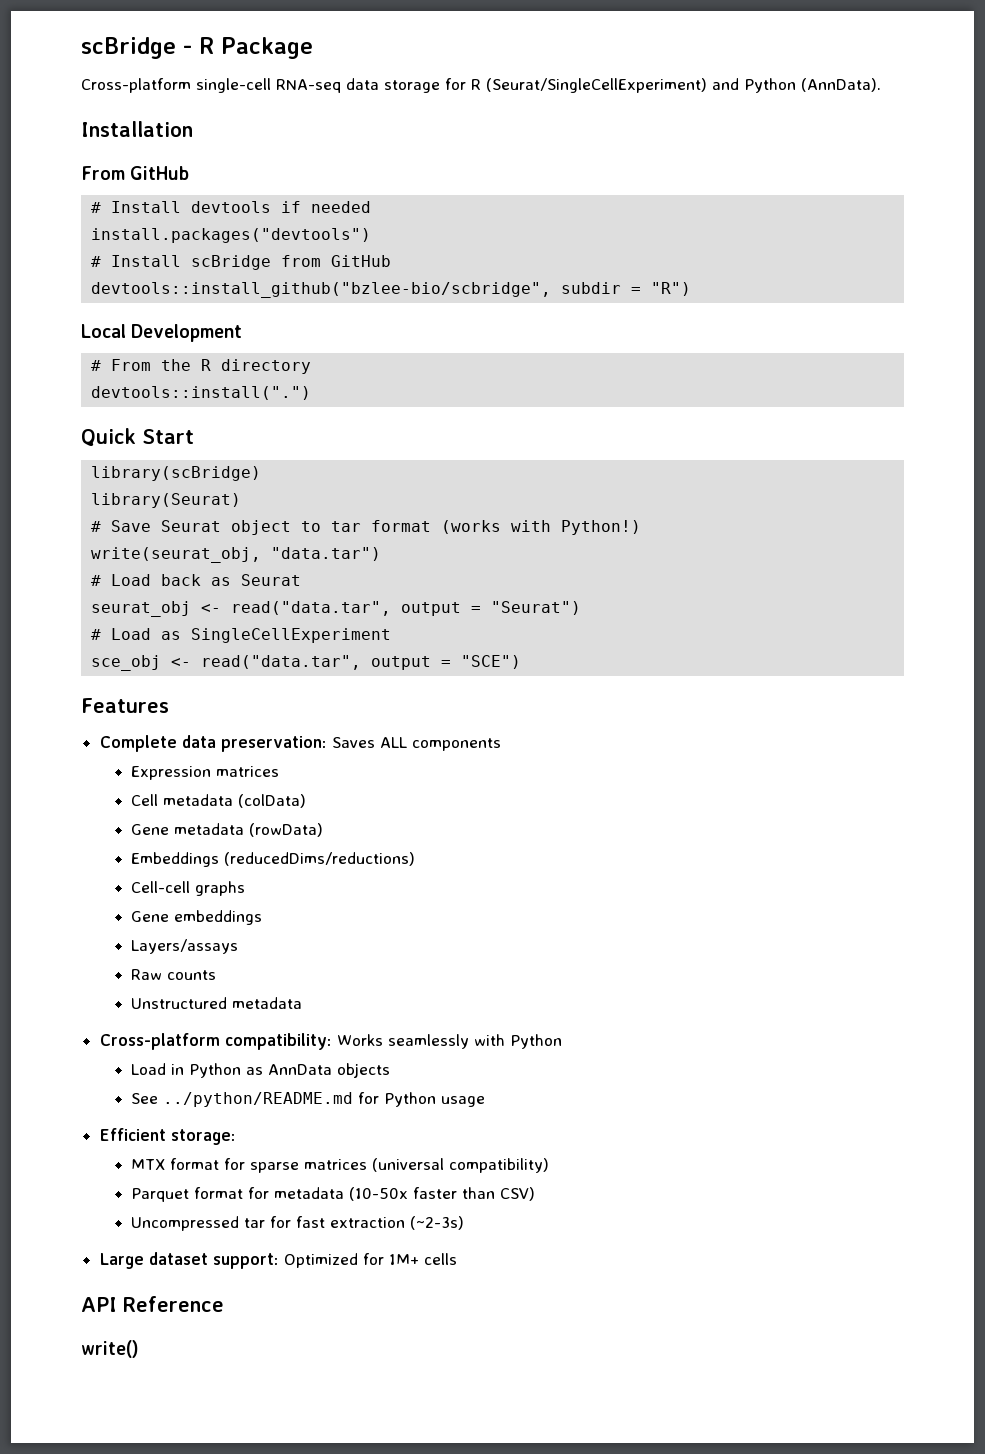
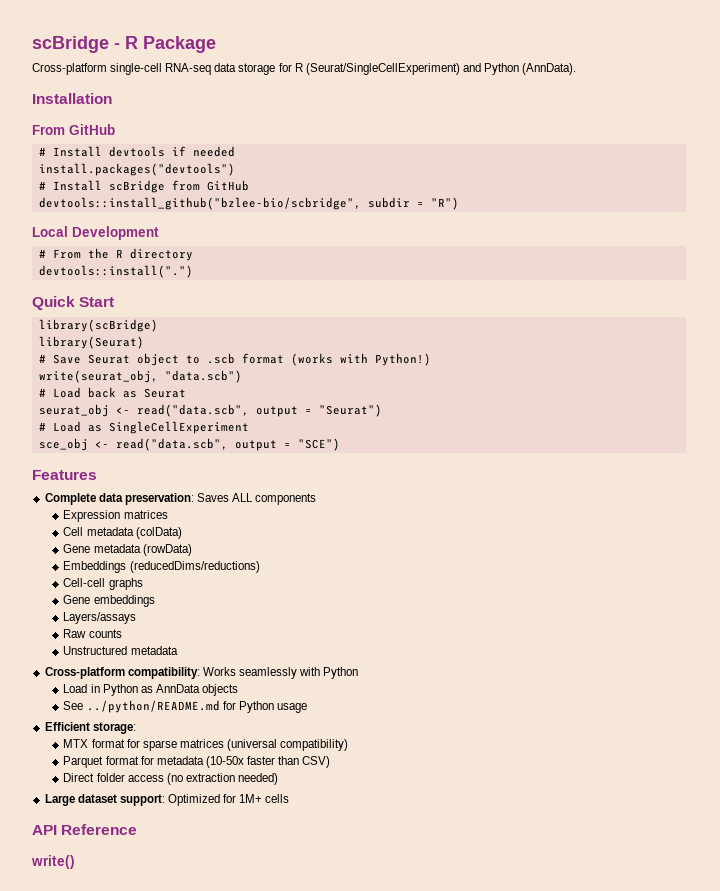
- # Save Seurat object to tar format (works with Python!)
+ # Save Seurat object to .scb format (works with Python!)
- write(seurat_obj, "data.tar")
+ write(seurat_obj, "data.scb")
- seurat_obj <- read("data.tar", output = "Seurat")
+ seurat_obj <- read("data.scb", output = "Seurat")
- sce_obj <- read("data.tar", output = "SCE")
+ sce_obj <- read("data.scb", output = "SCE")
- Uncompressed tar for fast extraction (~2-3s)
+ Direct folder access (no extraction needed)

